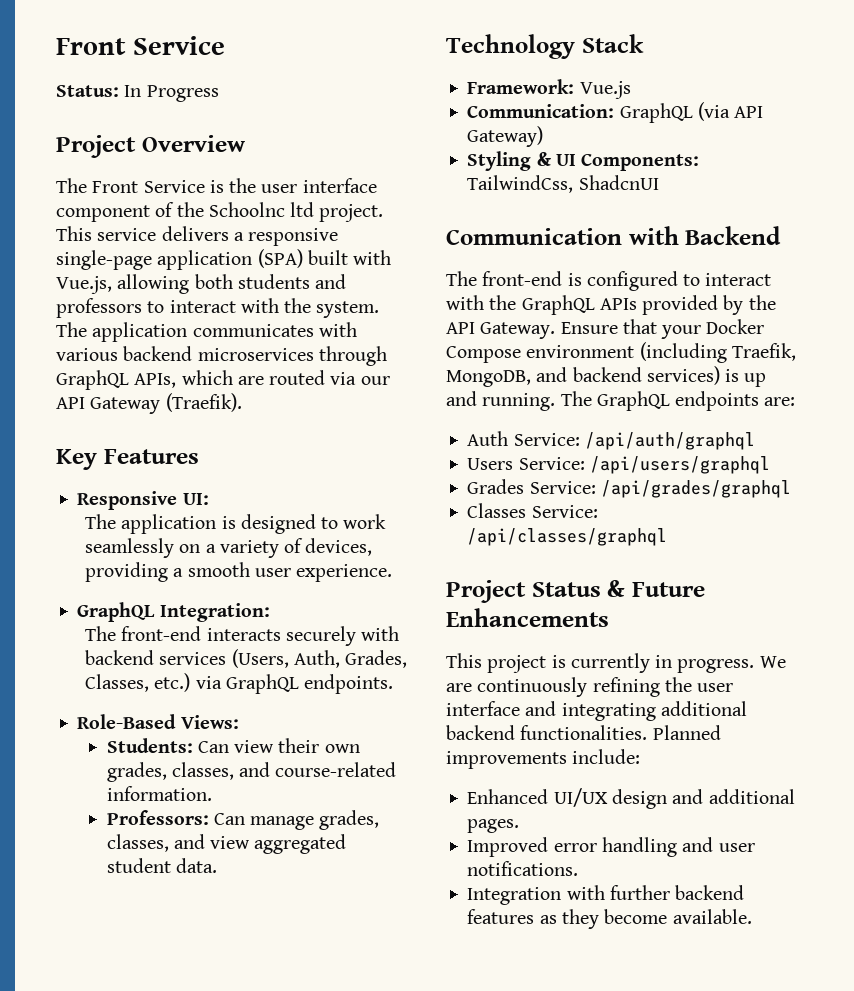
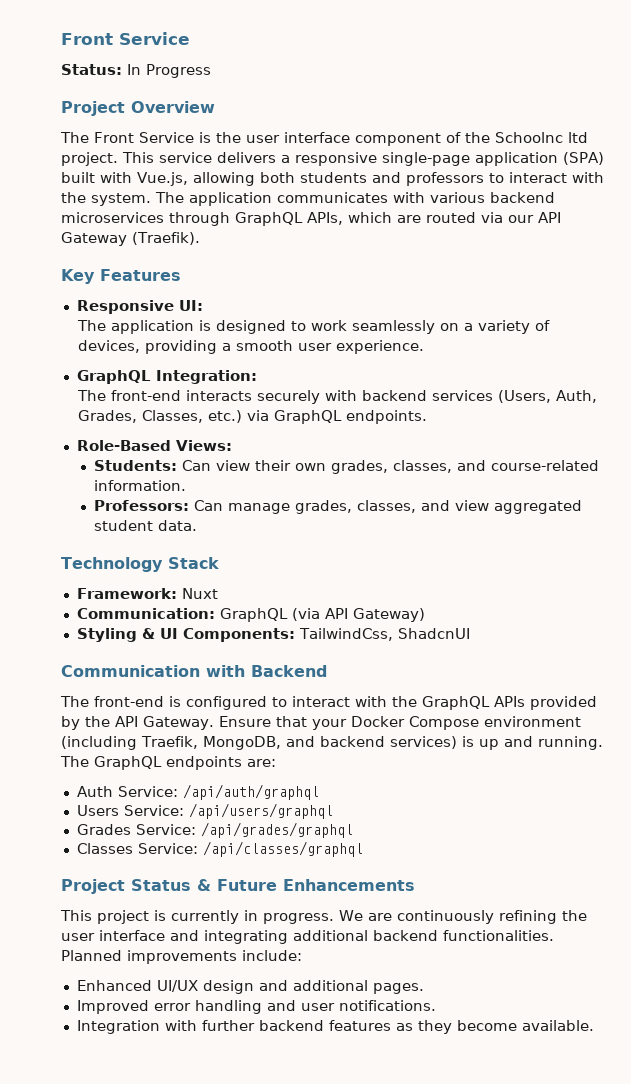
- Framework: Vue.js
+ Framework: Nuxt

